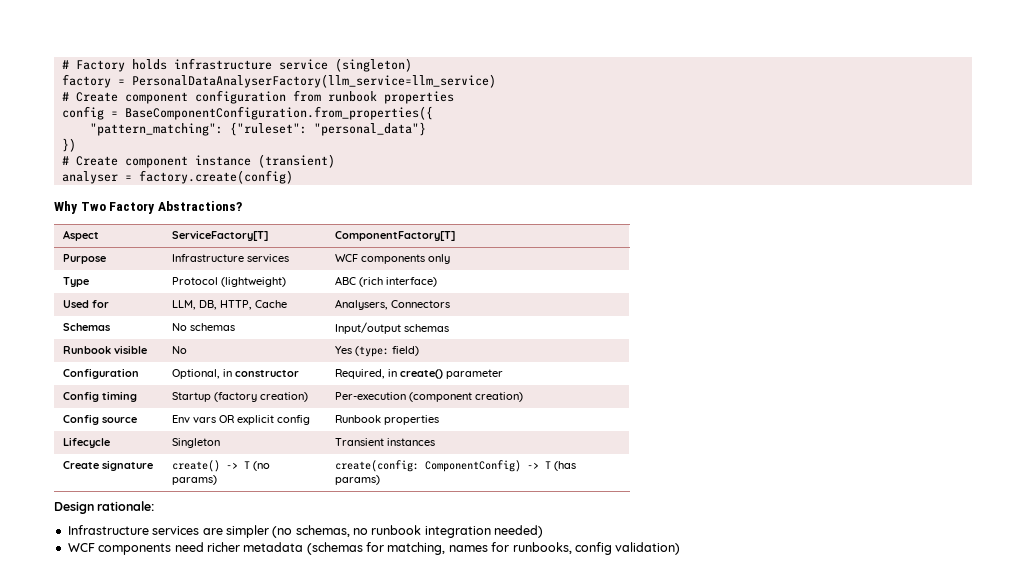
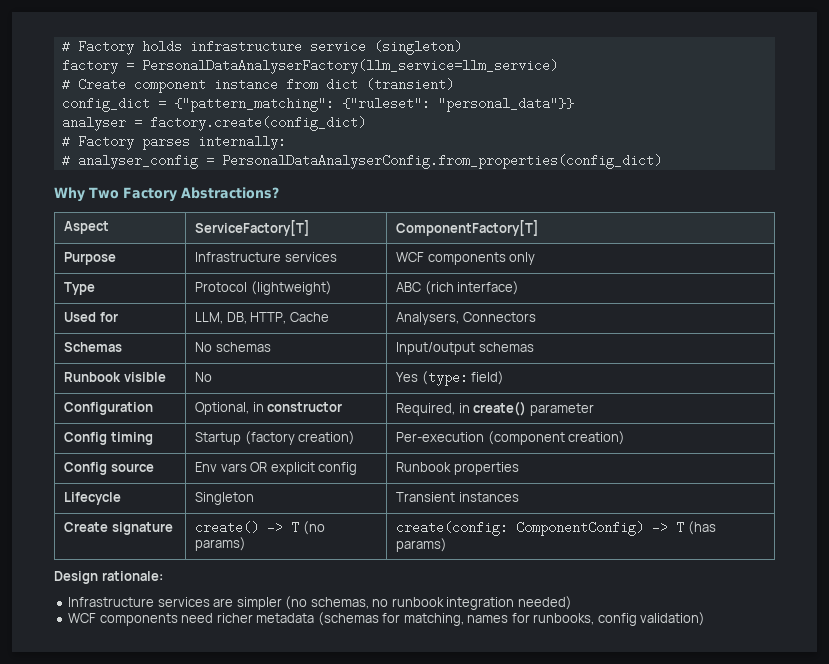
- # Create component configuration from runbook properties
- config = BaseComponentConfiguration.from_properties({
- "pattern_matching": {"ruleset": "personal_data"}
- })
- # Create component instance (transient)
- analyser = factory.create(config)
+ # Create component instance from dict (transient)
+ config_dict = {"pattern_matching": {"ruleset": "personal_data"}}
+ analyser = factory.create(config_dict)
+ # Factory parses internally:
+ # analyser_config = PersonalDataAnalyserConfig.from_properties(config_dict)

